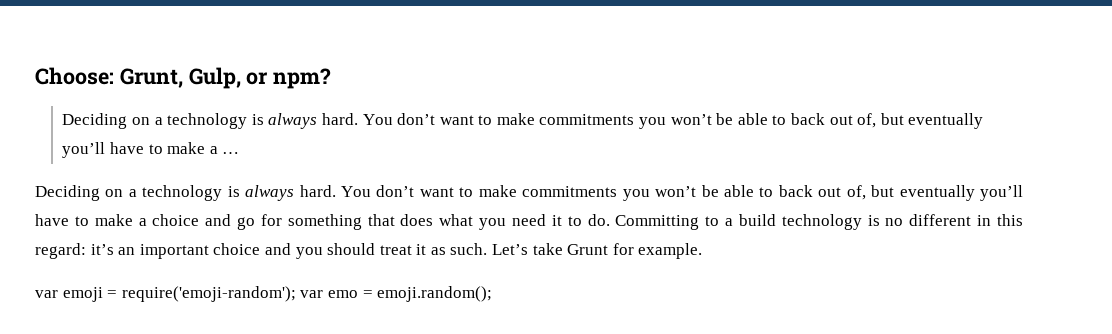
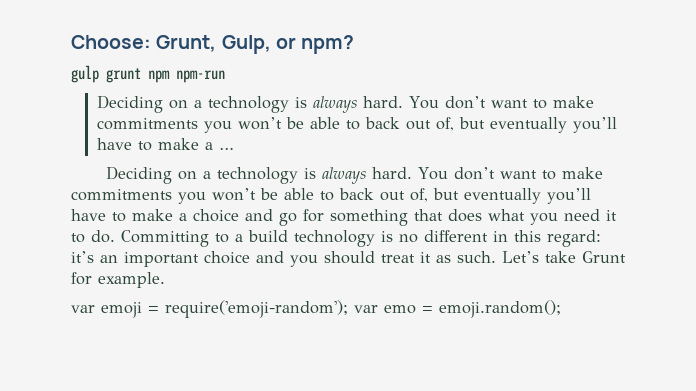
+ gulp grunt npm npm-run

